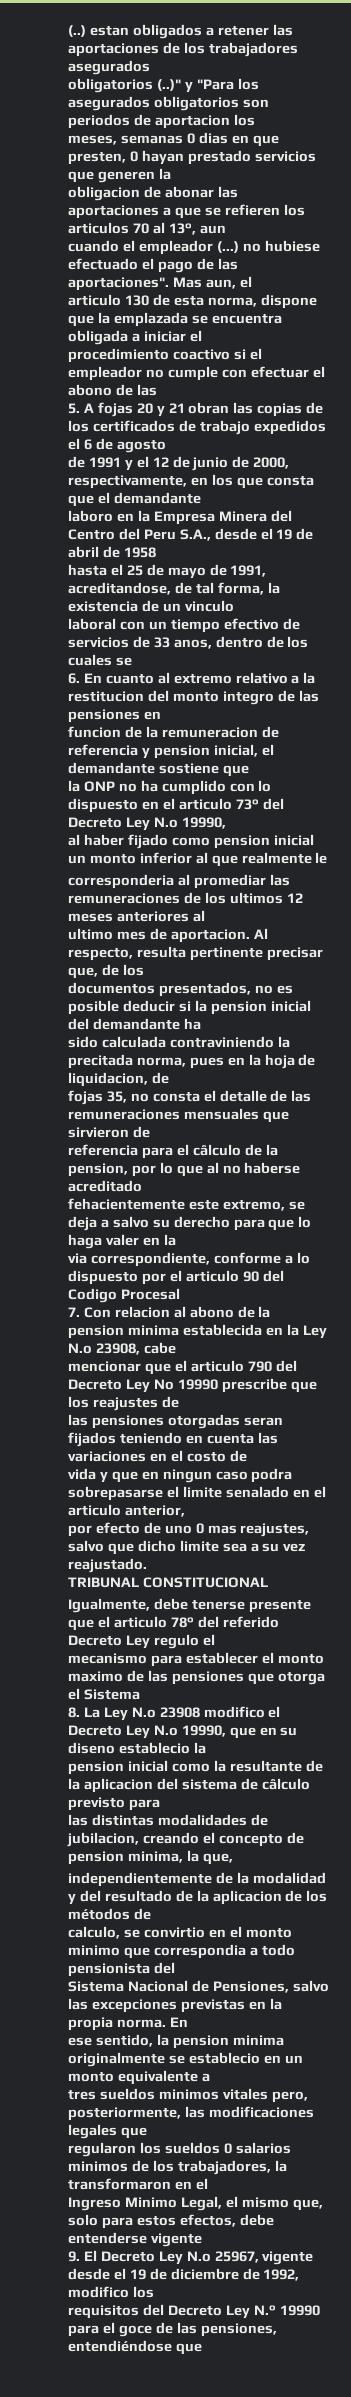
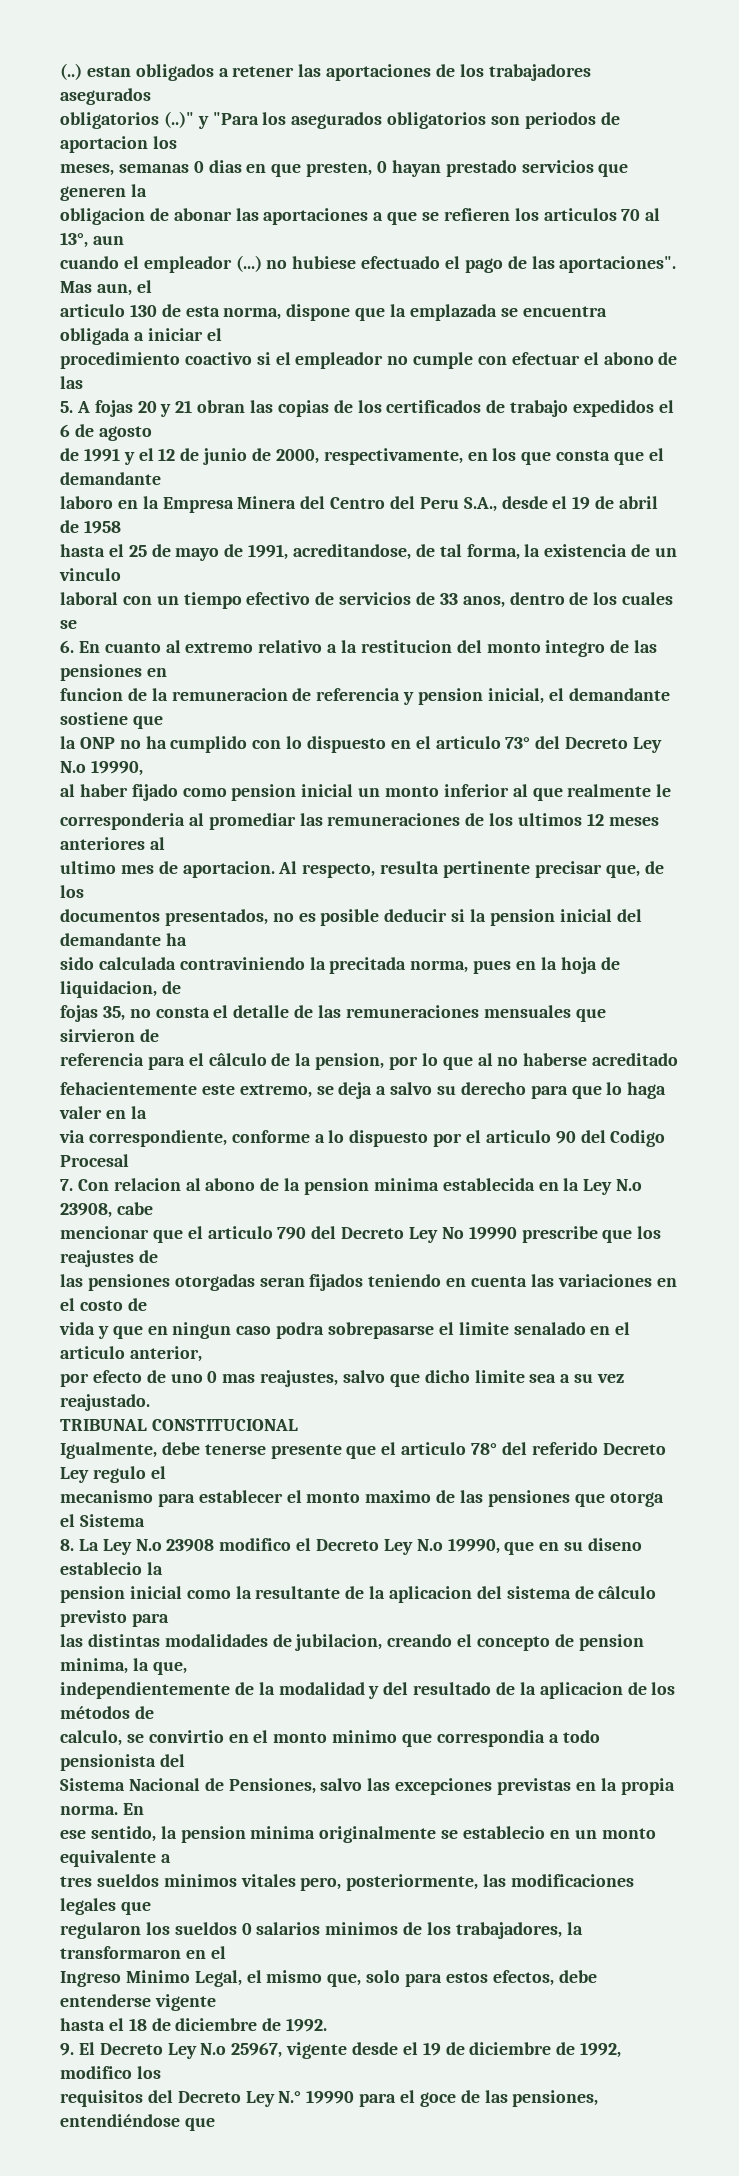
+ hasta el 18 de diciembre de 1992.

